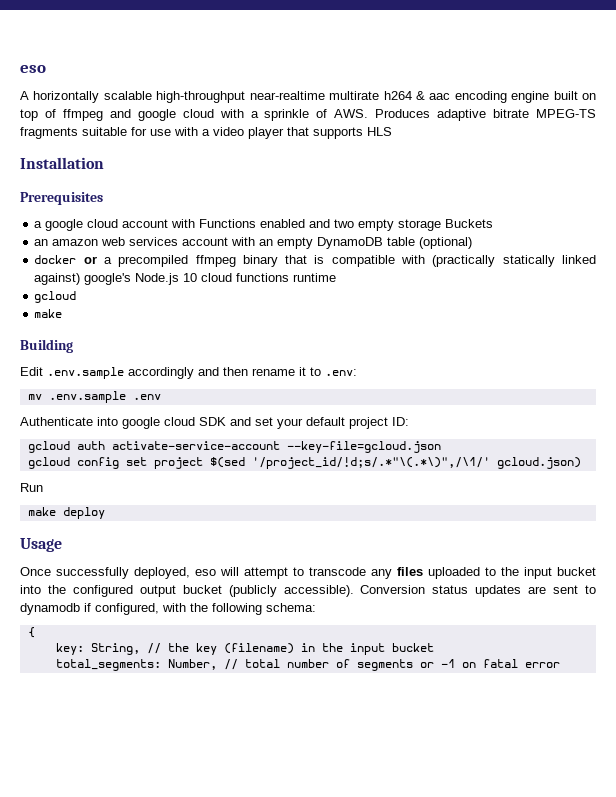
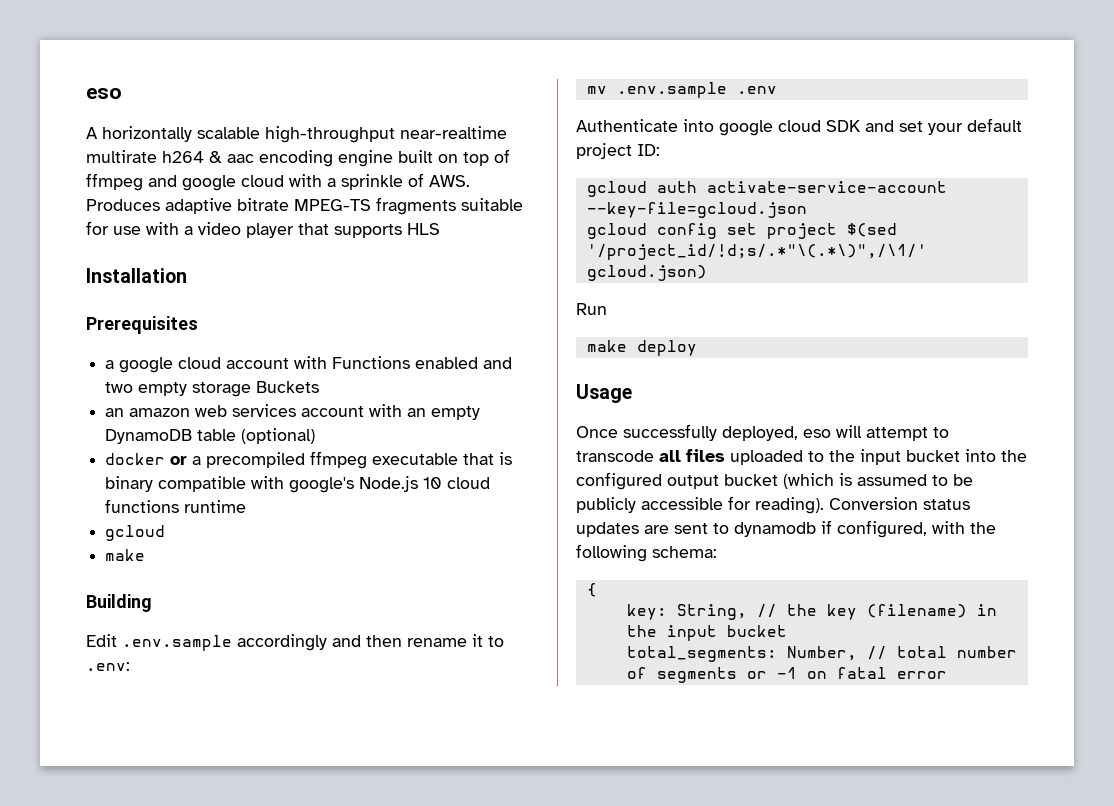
- docker or a precompiled ffmpeg binary that is compatible with (practically statically linked against) google's Node.js 10 cloud functions runtime
+ docker or a precompiled ffmpeg executable that is binary compatible with google's Node.js 10 cloud functions runtime
- Once successfully deployed, eso will attempt to transcode any files uploaded to the input bucket into the configured output bucket (publicly accessible).
+ Once successfully deployed, eso will attempt to transcode all files uploaded to the input bucket into the configured output bucket (which is assumed to be publicly accessible for reading).

